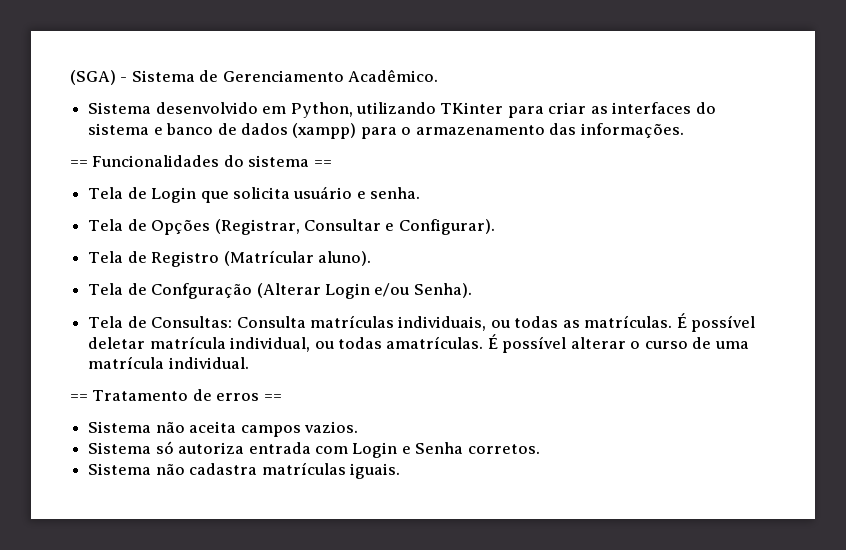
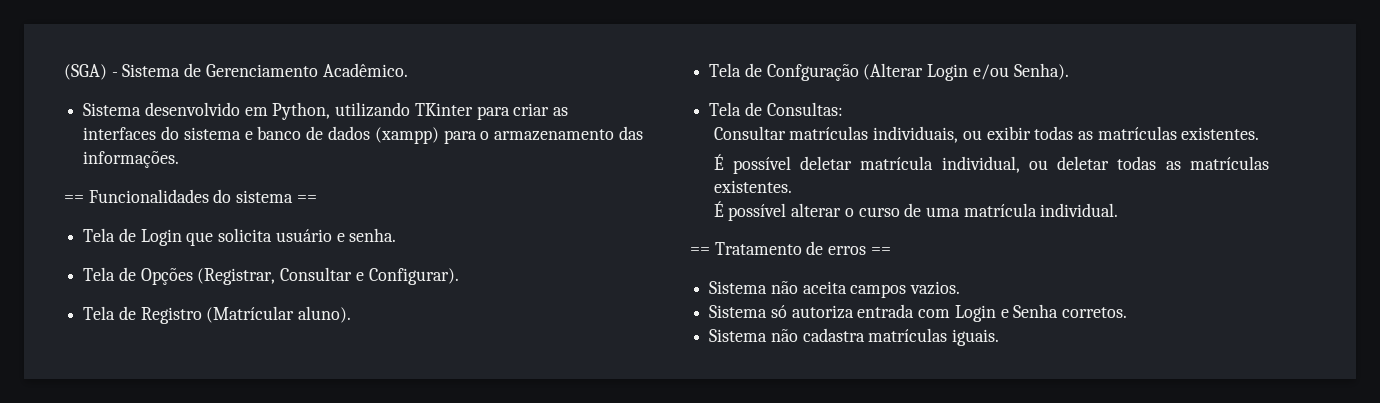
- Tela de Consultas: Consulta matrículas individuais, ou todas as matrículas. É possível deletar matrícula individual, ou todas amatrículas. É possível alterar o curso de uma matrícula individual.
+ Tela de Consultas:
+ Consultar matrículas individuais, ou exibir todas as matrículas existentes.
+ É possível deletar matrícula individual, ou deletar todas as matrículas existentes.
+ É possível alterar o curso de uma matrícula individual.

